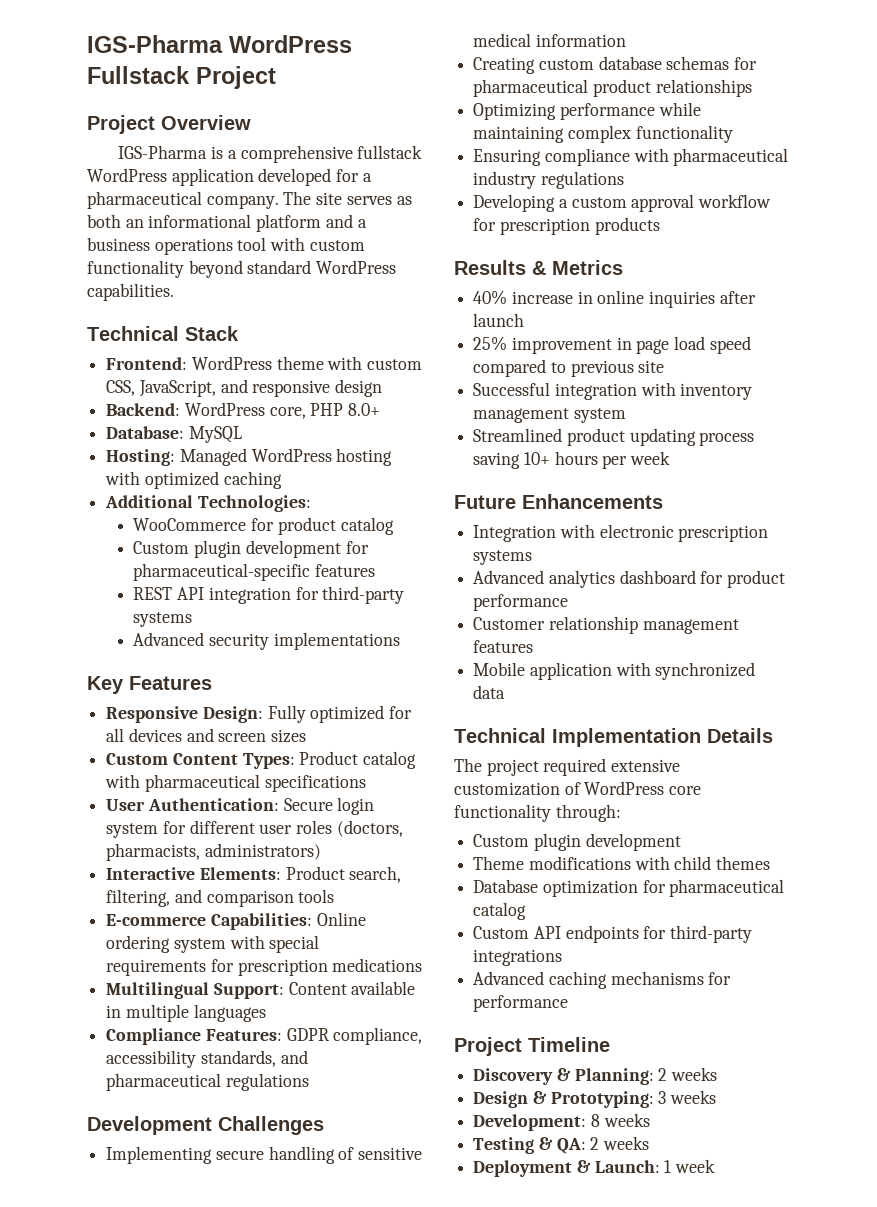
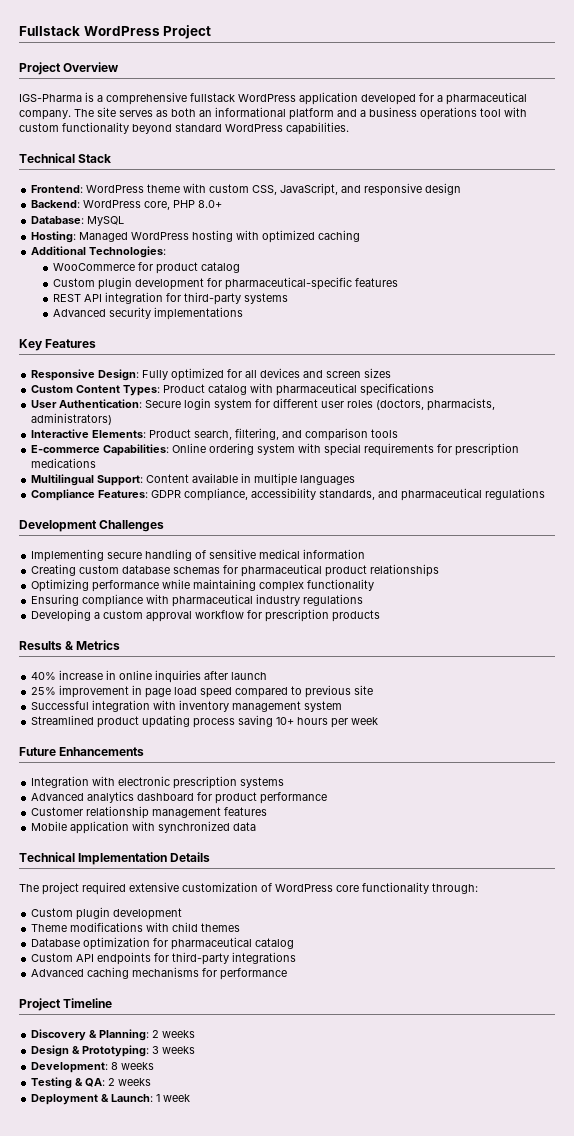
- IGS-Pharma WordPress Fullstack Project
+ Fullstack WordPress Project

